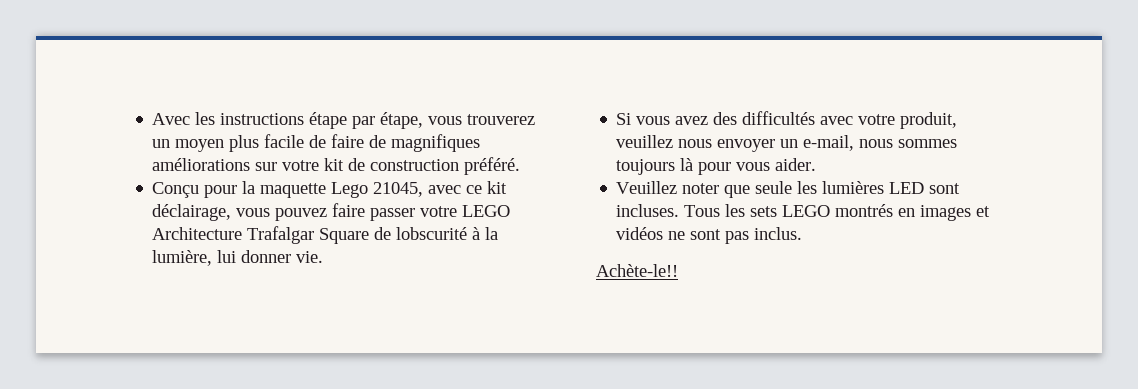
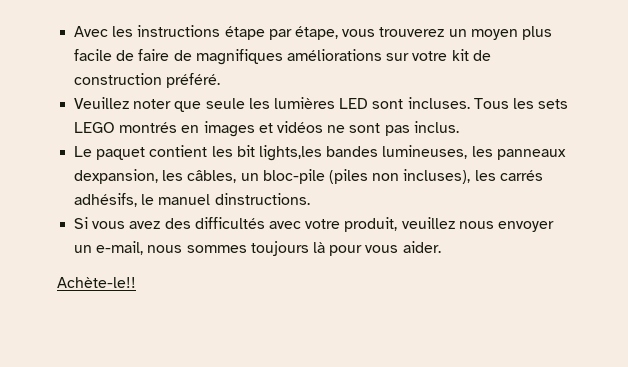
- Conçu pour la maquette Lego 21045, avec ce kit déclairage, vous pouvez faire passer votre LEGO Architecture Trafalgar Square de lobscurité à la lumière, lui donner vie.
- Si vous avez des difficultés avec votre produit, veuillez nous envoyer un e-mail, nous sommes toujours là pour vous aider.
+ Le paquet contient les bit lights,les bandes lumineuses, les panneaux dexpansion, les câbles, un bloc-pile (piles non incluses), les carrés adhésifs, le manuel dinstructions.
+ Si vous avez des difficultés avec votre produit, veuillez nous envoyer un e-mail, nous sommes toujours là pour vous aider.

